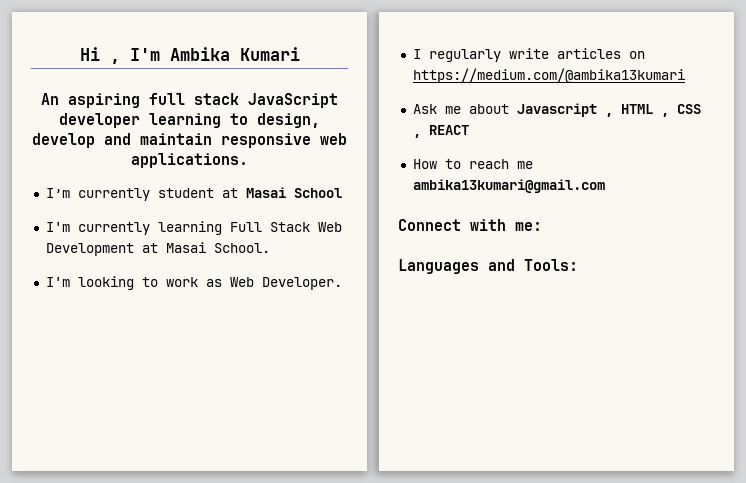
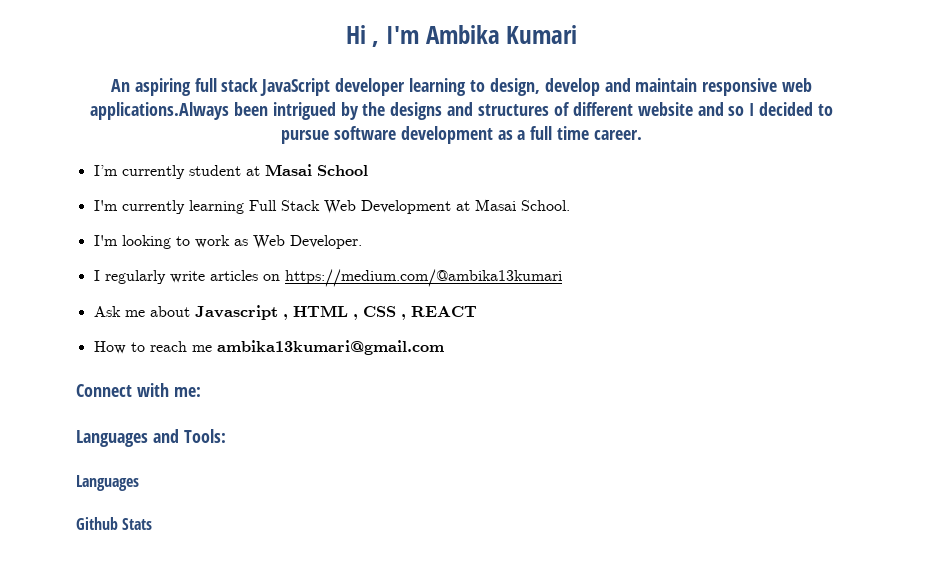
- An aspiring full stack JavaScript developer learning to design, develop and maintain responsive web applications.
+ An aspiring full stack JavaScript developer learning to design, develop and maintain responsive web applications.Always been intrigued by the designs and structures of different website and so I decided to pursue software development as a full time career.
  Languages and Tools:
+ Languages
+ Github Stats

